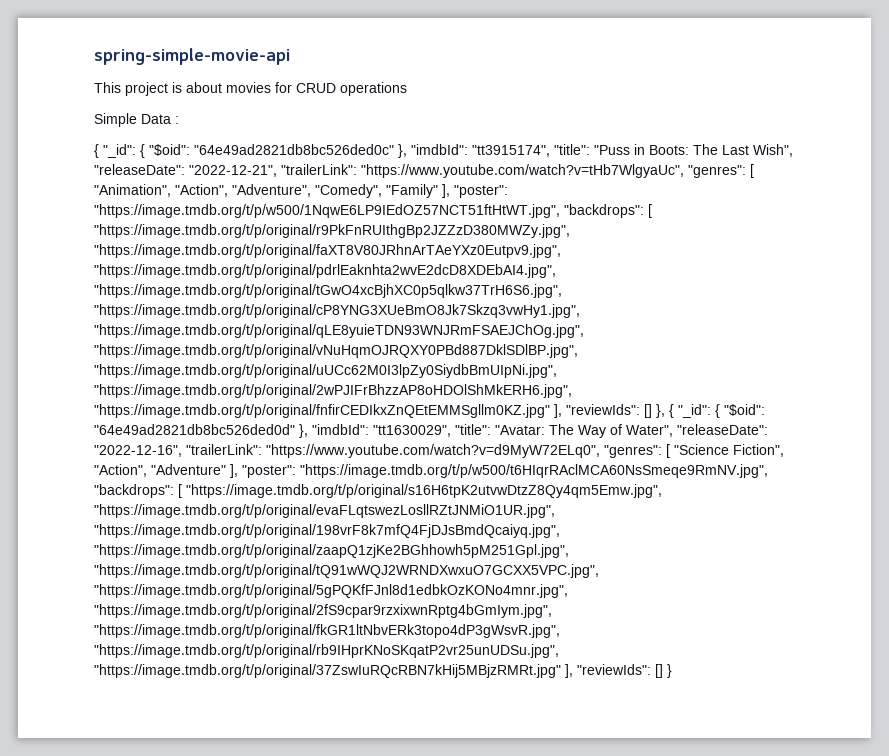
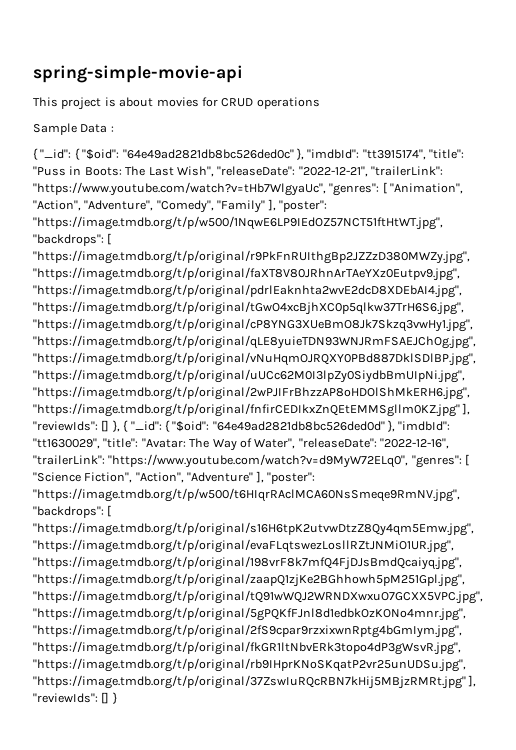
- Simple Data :
+ Sample Data :

